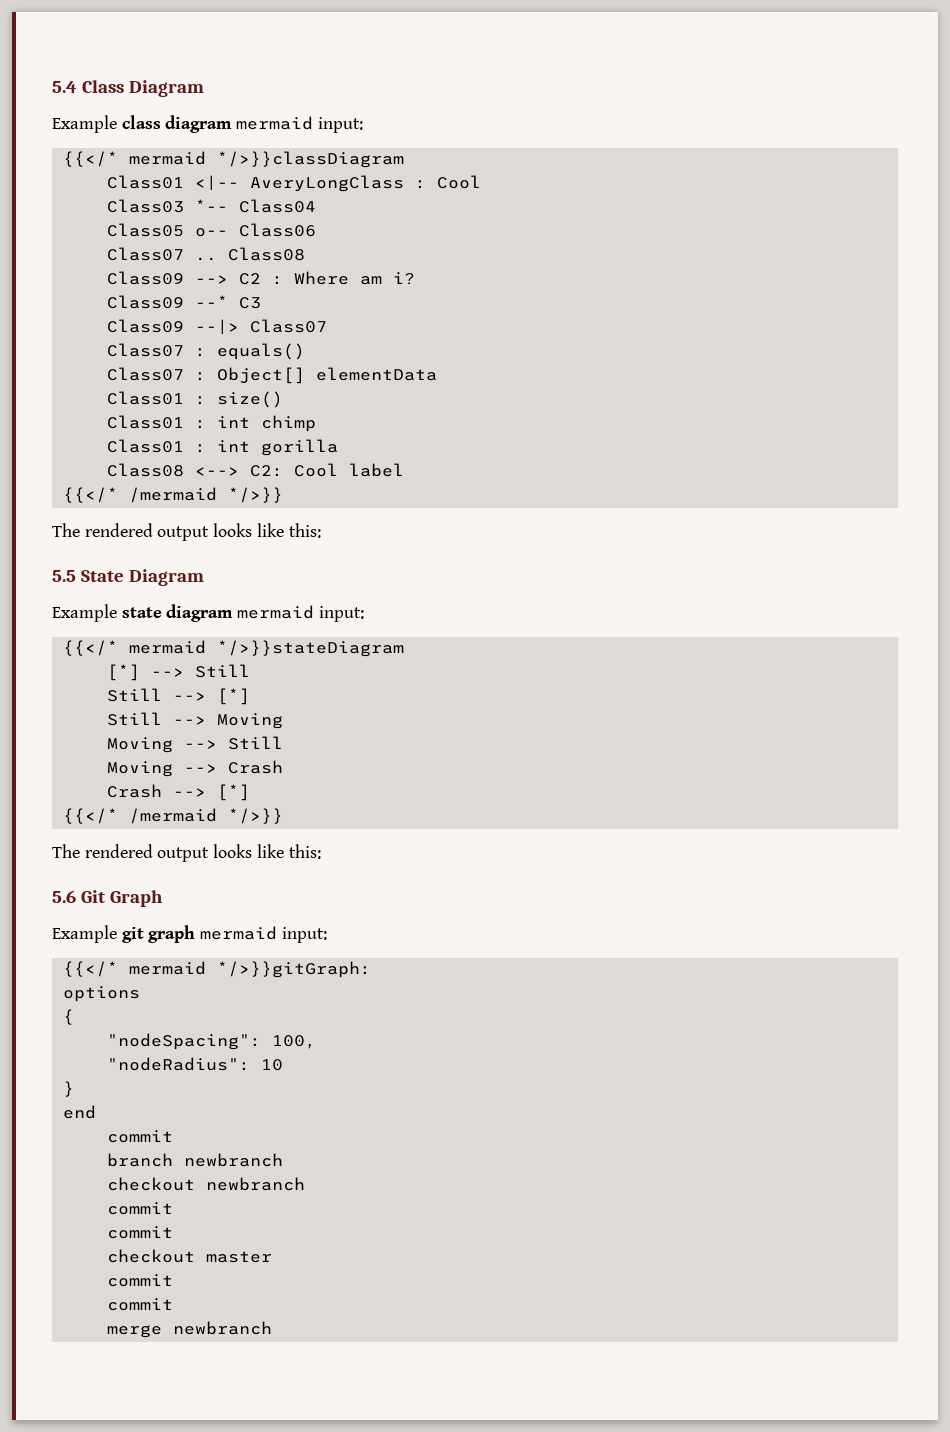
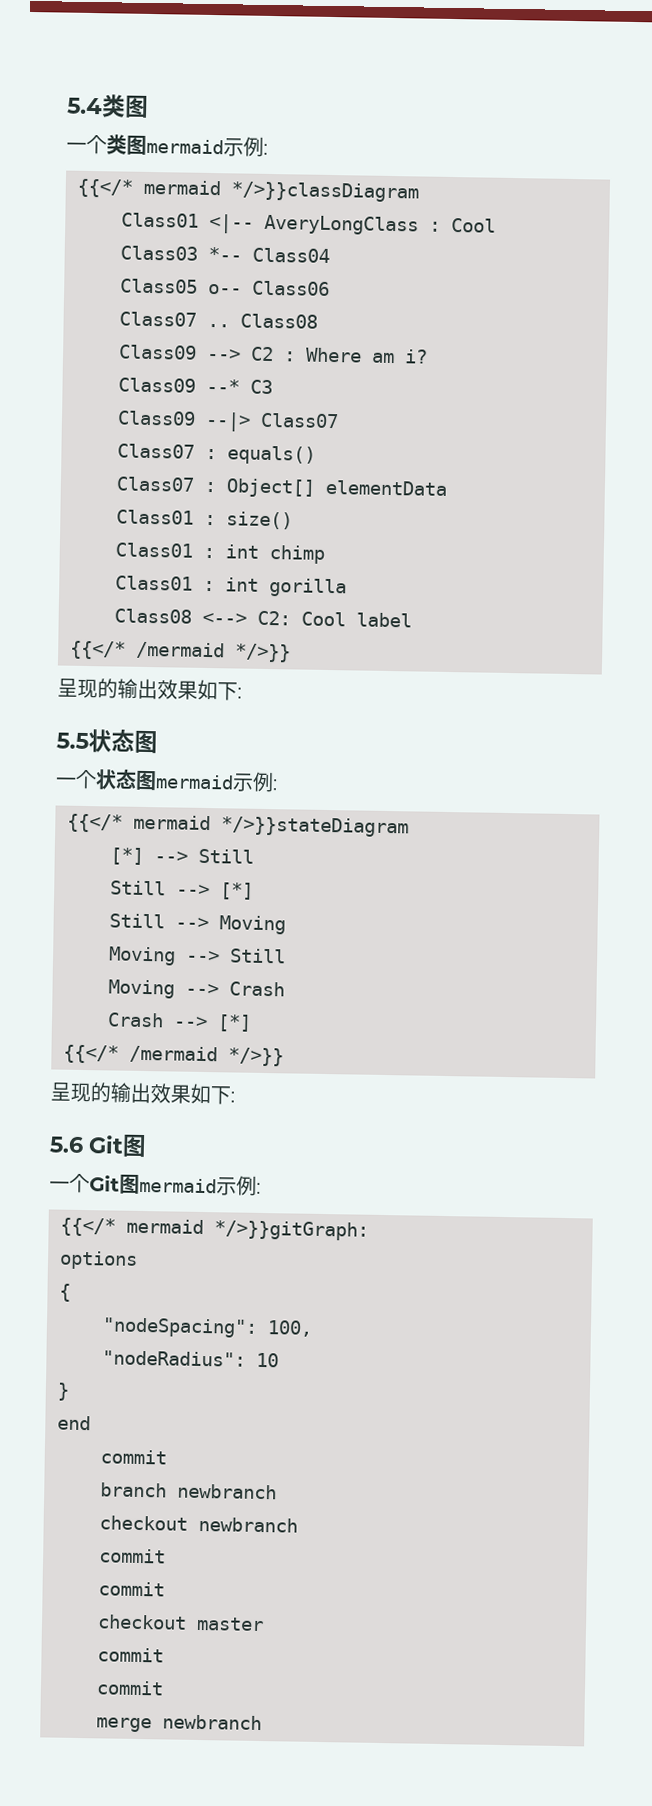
- 5.4 Class Diagram
- Example class diagram mermaid input:
+ 5.4类图
+ 一个类图mermaid示例:
  Class08 <--> C2: Cool label
  {{</* /mermaid */>}}
- The rendered output looks like this:
- 5.5 State Diagram
- Example state diagram mermaid input:
+ 呈现的输出效果如下:
+ 5.5状态图
+ 一个状态图mermaid示例:
  Crash --> [*]
  {{</* /mermaid */>}}
- The rendered output looks like this:
- 5.6 Git Graph
- Example git graph mermaid input:
+ 呈现的输出效果如下:
+ 5.6 Git图
+ 一个Git图mermaid示例:

